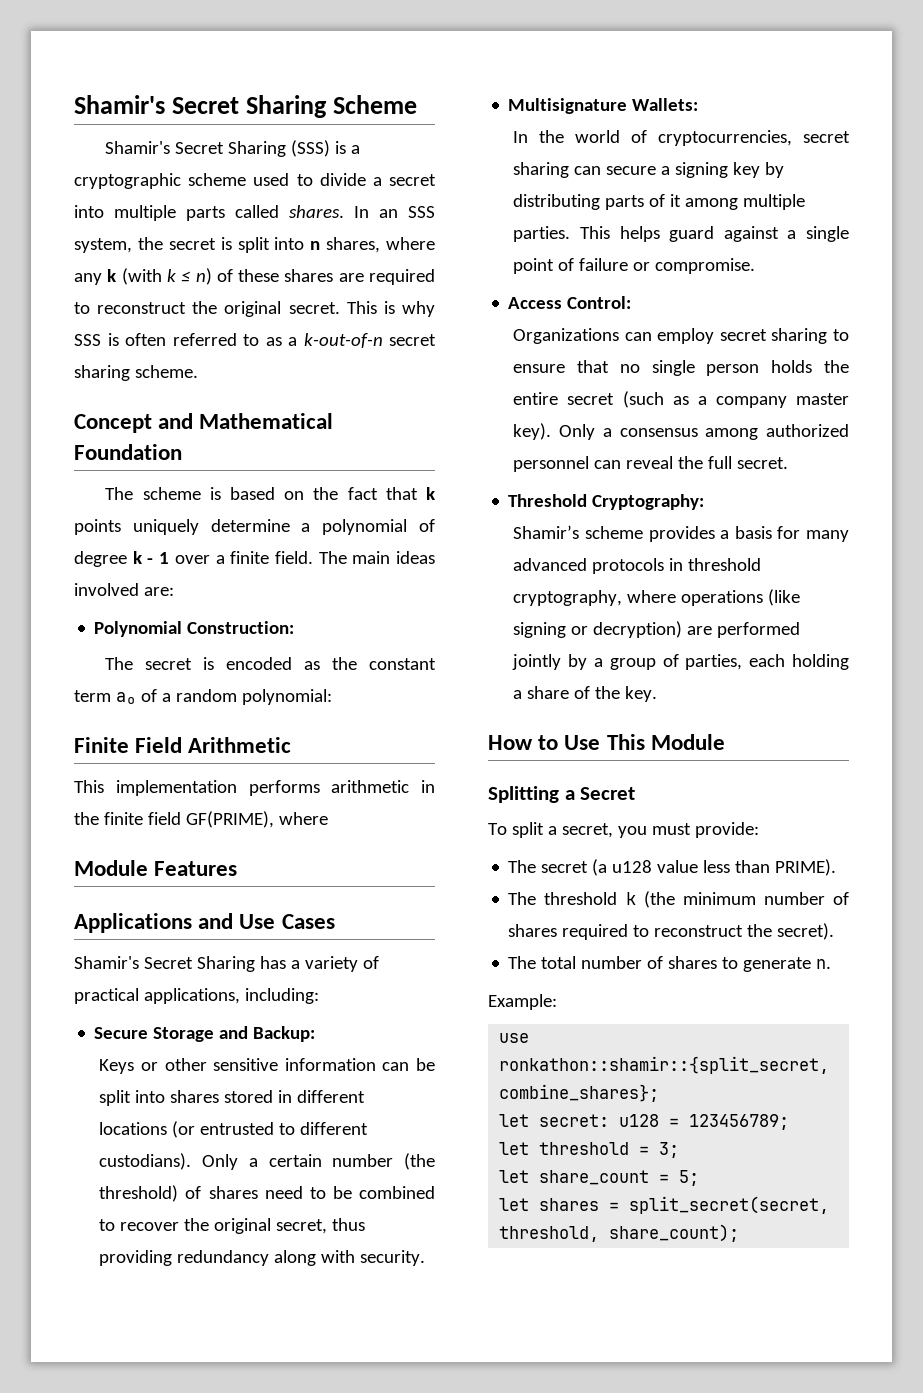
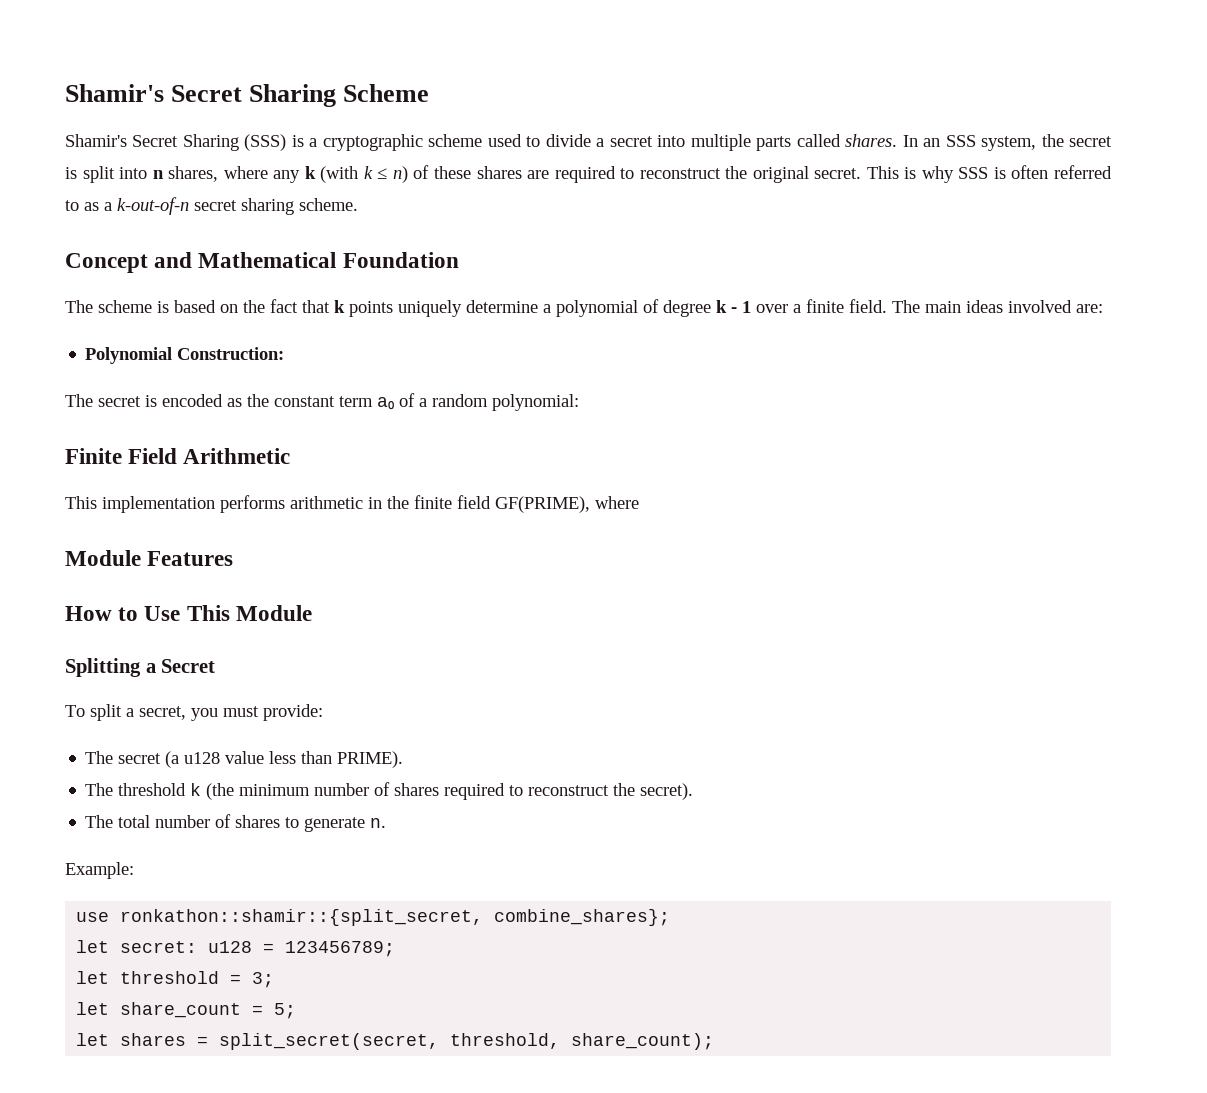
- Applications and Use Cases
- Shamir's Secret Sharing has a variety of practical applications, including:
- Secure Storage and Backup:
- Keys or other sensitive information can be split into shares stored in different locations (or entrusted to different custodians). Only a certain number (the threshold) of shares need to be combined to recover the original secret, thus providing redundancy along with security.
- Multisignature Wallets:
- In the world of cryptocurrencies, secret sharing can secure a signing key by distributing parts of it among multiple parties. This helps guard against a single point of failure or compromise.
- Access Control:
- Organizations can employ secret sharing to ensure that no single person holds the entire secret (such as a company master key). Only a consensus among authorized personnel can reveal the full secret.
- Threshold Cryptography:
- Shamir’s scheme provides a basis for many advanced protocols in threshold cryptography, where operations (like signing or decryption) are performed jointly by a group of parties, each holding a share of the key.

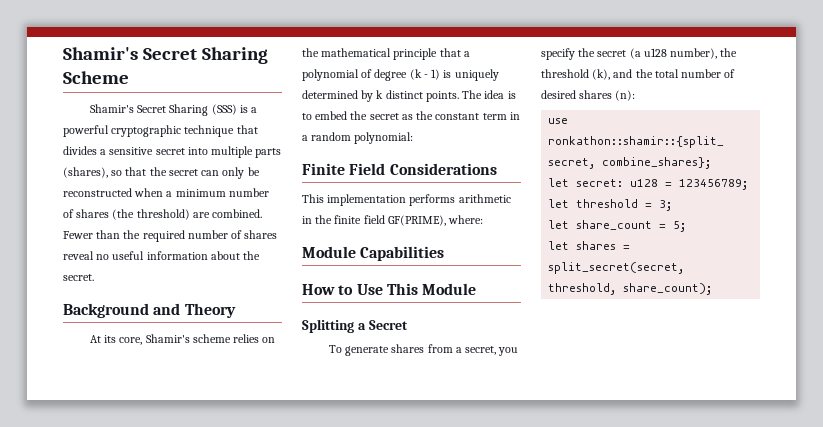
- Shamir's Secret Sharing (SSS) is a cryptographic scheme used to divide a secret into multiple parts called shares. In an SSS system, the secret is split into n shares, where any k (with k ≤ n) of these shares are required to reconstruct the original secret. This is why SSS is often referred to as a k-out-of-n secret sharing scheme.
- Concept and Mathematical Foundation
- The scheme is based on the fact that k points uniquely determine a polynomial of degree k - 1 over a finite field. The main ideas involved are:
- Polynomial Construction:
- The secret is encoded as the constant term a₀ of a random polynomial:
+ Shamir's Secret Sharing (SSS) is a powerful cryptographic technique that divides a sensitive secret into multiple parts (shares), so that the secret can only be reconstructed when a minimum number of shares (the threshold) are combined. Fewer than the required number of shares reveal no useful information about the secret.
+ Background and Theory
+ At its core, Shamir's scheme relies on the mathematical principle that a polynomial of degree (k - 1) is uniquely determined by k distinct points. The idea is to embed the secret as the constant term in a random polynomial:
- Finite Field Arithmetic
+ Finite Field Considerations
- This implementation performs arithmetic in the finite field GF(PRIME), where
- Module Features
+ This implementation performs arithmetic in the finite field GF(PRIME), where:
+ Module Capabilities
- To split a secret, you must provide:
- The secret (a u128 value less than PRIME).
- The threshold k (the minimum number of shares required to reconstruct the secret).
- The total number of shares to generate n.
- Example:
+ To generate shares from a secret, you specify the secret (a u128 number), the threshold (k), and the total number of desired shares (n):

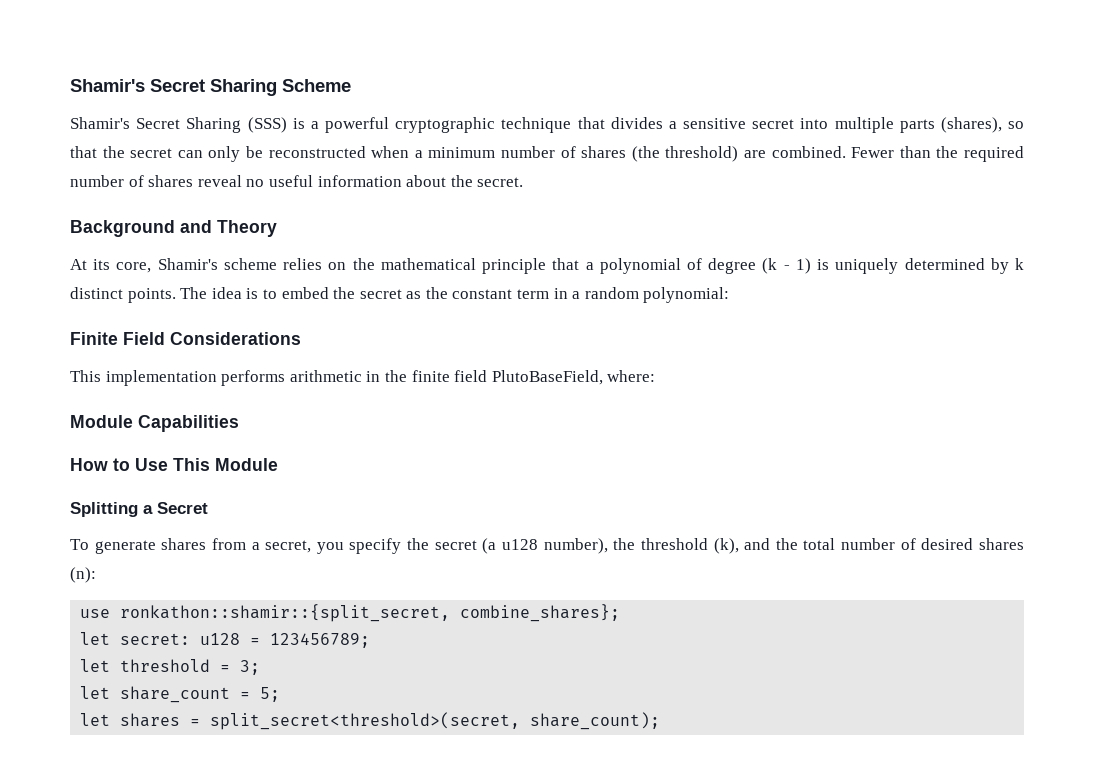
- This implementation performs arithmetic in the finite field GF(PRIME), where:
+ This implementation performs arithmetic in the finite field PlutoBaseField, where:
- let shares = split_secret(secret, threshold, share_count);
+ let shares = split_secret<threshold>(secret, share_count);

